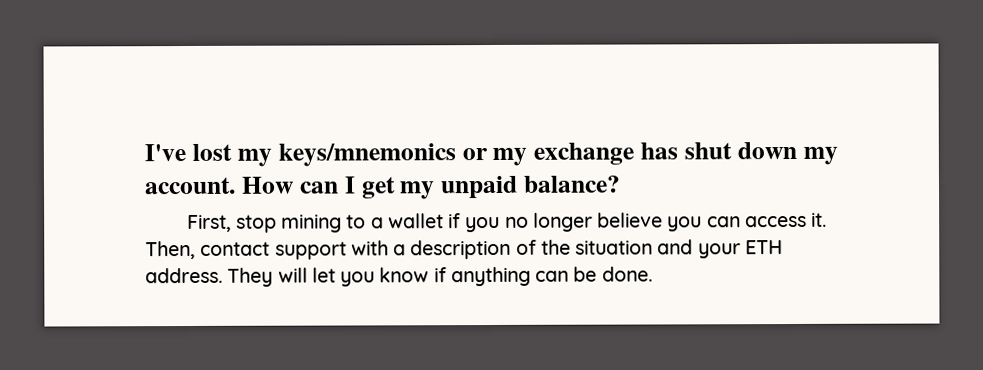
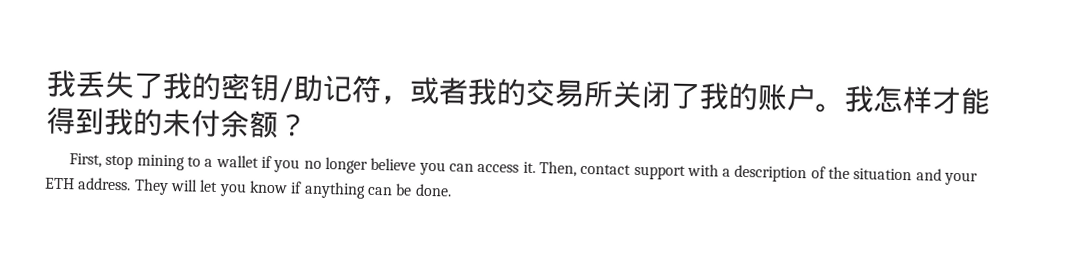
- I've lost my keys/mnemonics or my exchange has shut down my account. How can I get my unpaid balance?
+ 我丢失了我的密钥/助记符，或者我的交易所关闭了我的账户。我怎样才能得到我的未付余额？

